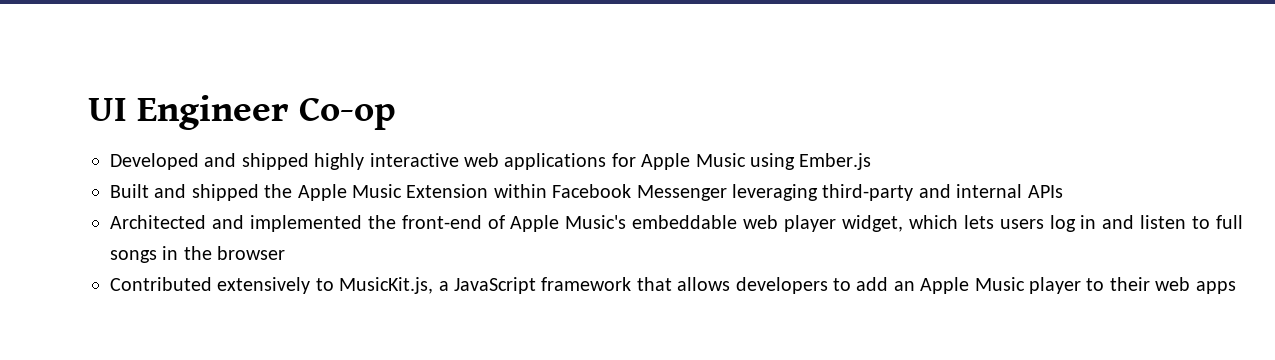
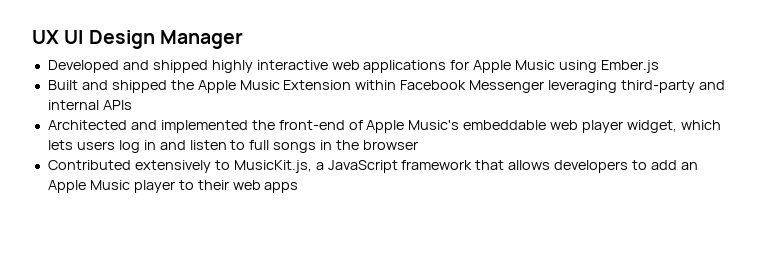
- UI Engineer Co-op
+ UX UI Design Manager

